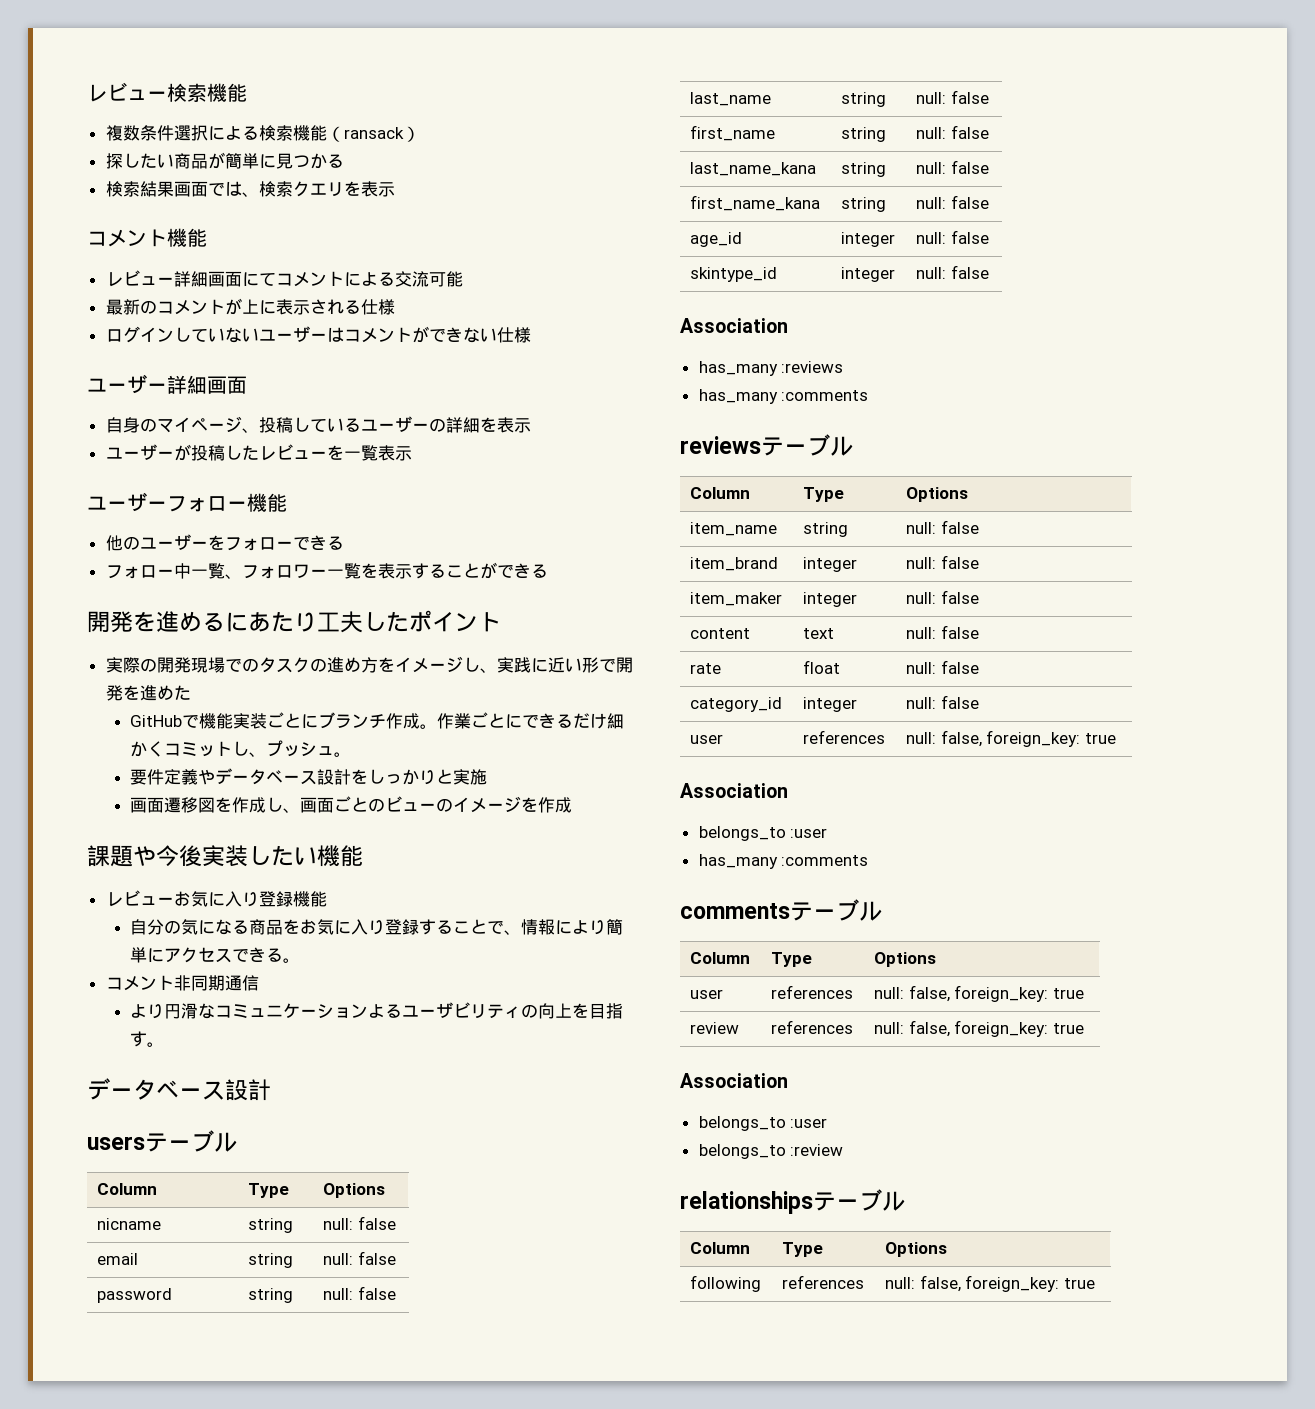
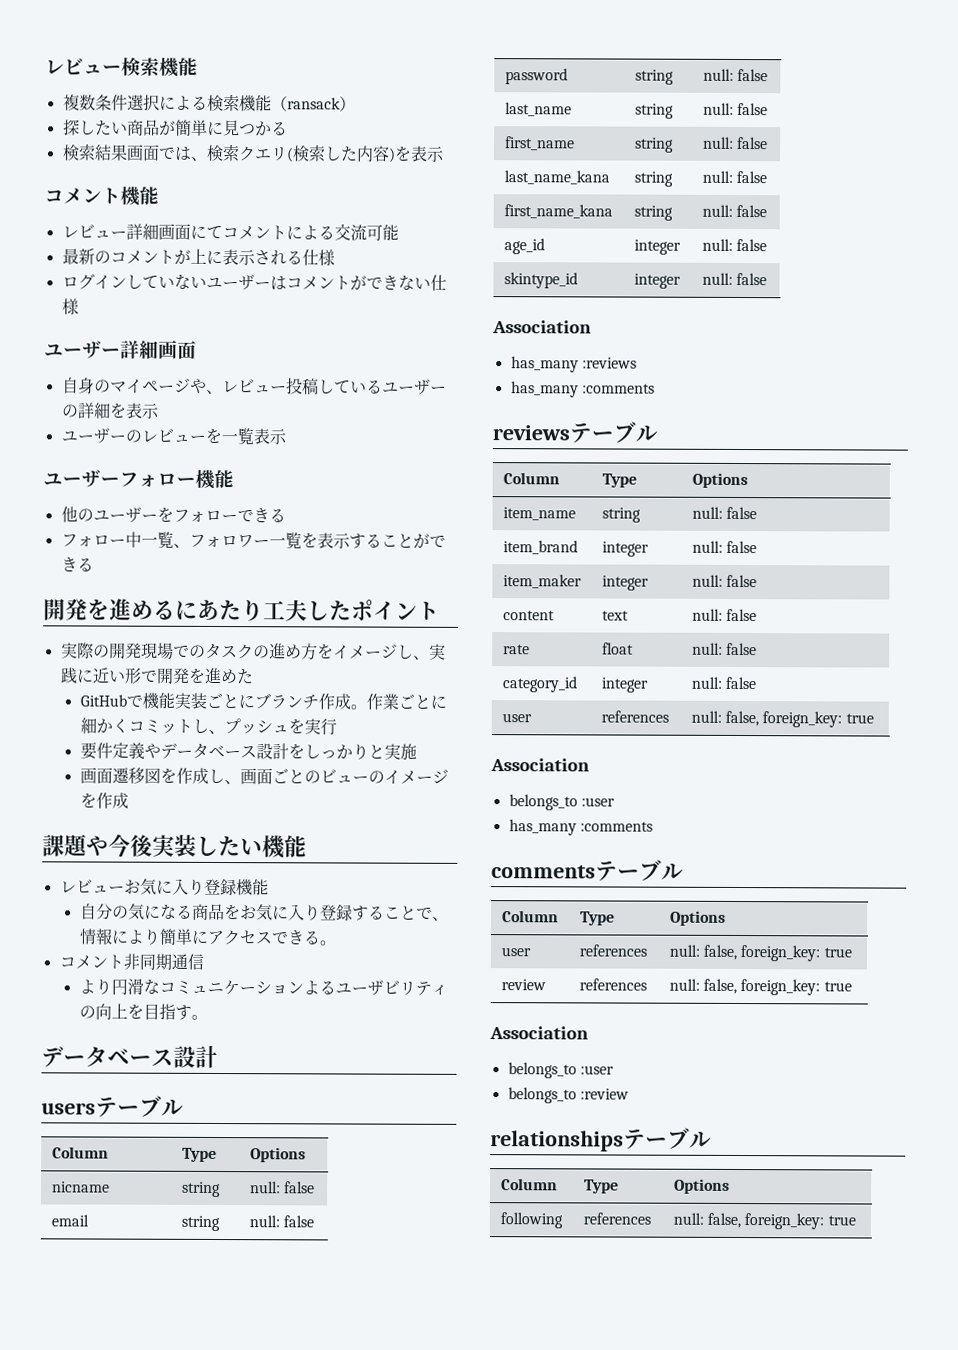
- 検索結果画面では、検索クエリを表示
+ 検索結果画面では、検索クエリ(検索した内容)を表示
- 自身のマイページ、投稿しているユーザーの詳細を表示
+ 自身のマイページや、レビュー投稿しているユーザーの詳細を表示
- ユーザーが投稿したレビューを一覧表示
+ ユーザーのレビューを一覧表示
- 作業ごとにできるだけ細かくコミットし、プッシュ。
+ 作業ごとに細かくコミットし、プッシュを実行

